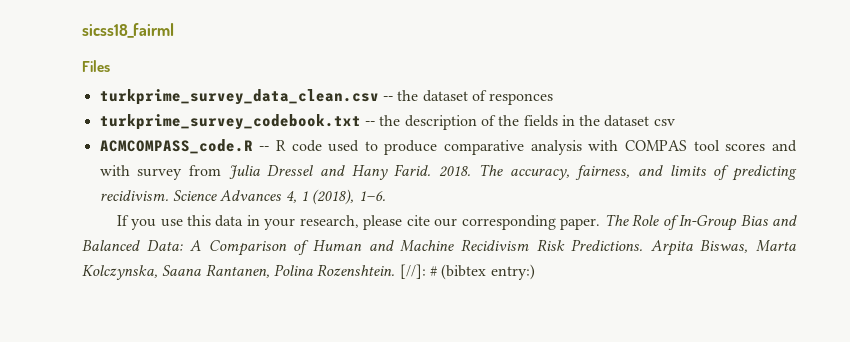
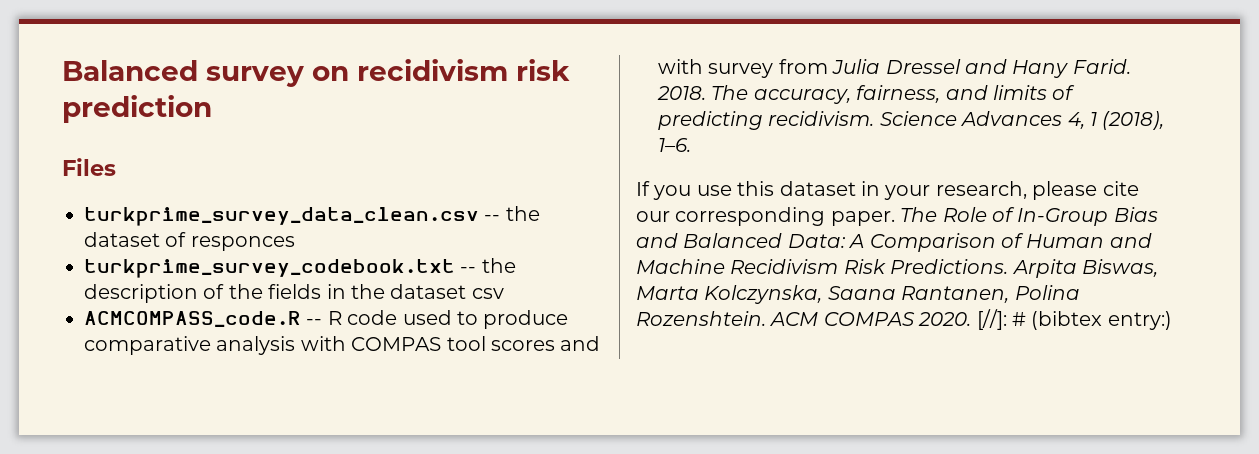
- sicss18_fairml
+ Balanced survey on recidivism risk prediction
- If you use this data in your research, please cite our corresponding paper.
+ If you use this dataset in your research, please cite our corresponding paper.
+ ACM COMPAS 2020.

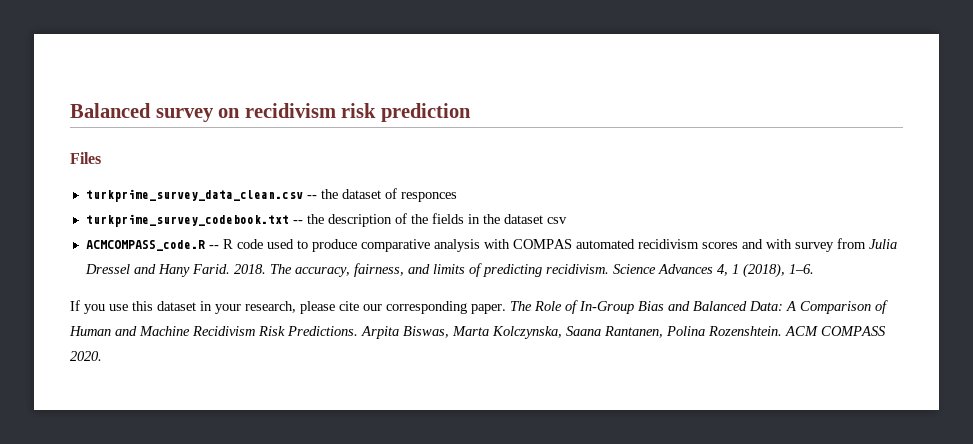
- ACMCOMPASS_code.R -- R code used to produce comparative analysis with COMPAS tool scores and with survey from Julia Dressel and Hany Farid.
+ ACMCOMPASS_code.R -- R code used to produce comparative analysis with COMPAS automated recidivism scores and with survey from Julia Dressel and Hany Farid.
- ACM COMPAS 2020. [//]: # (bibtex entry:)
+ ACM COMPASS 2020.

